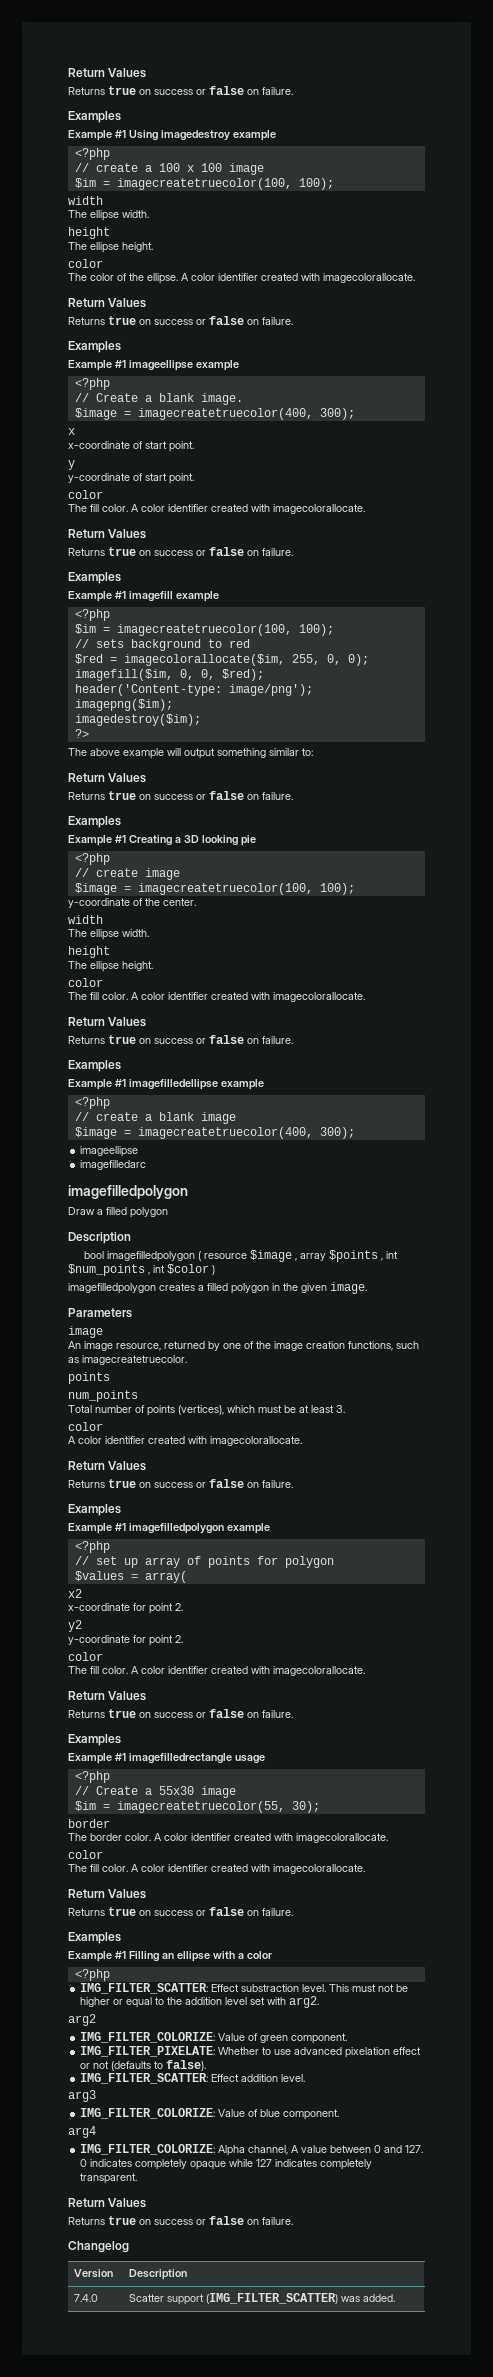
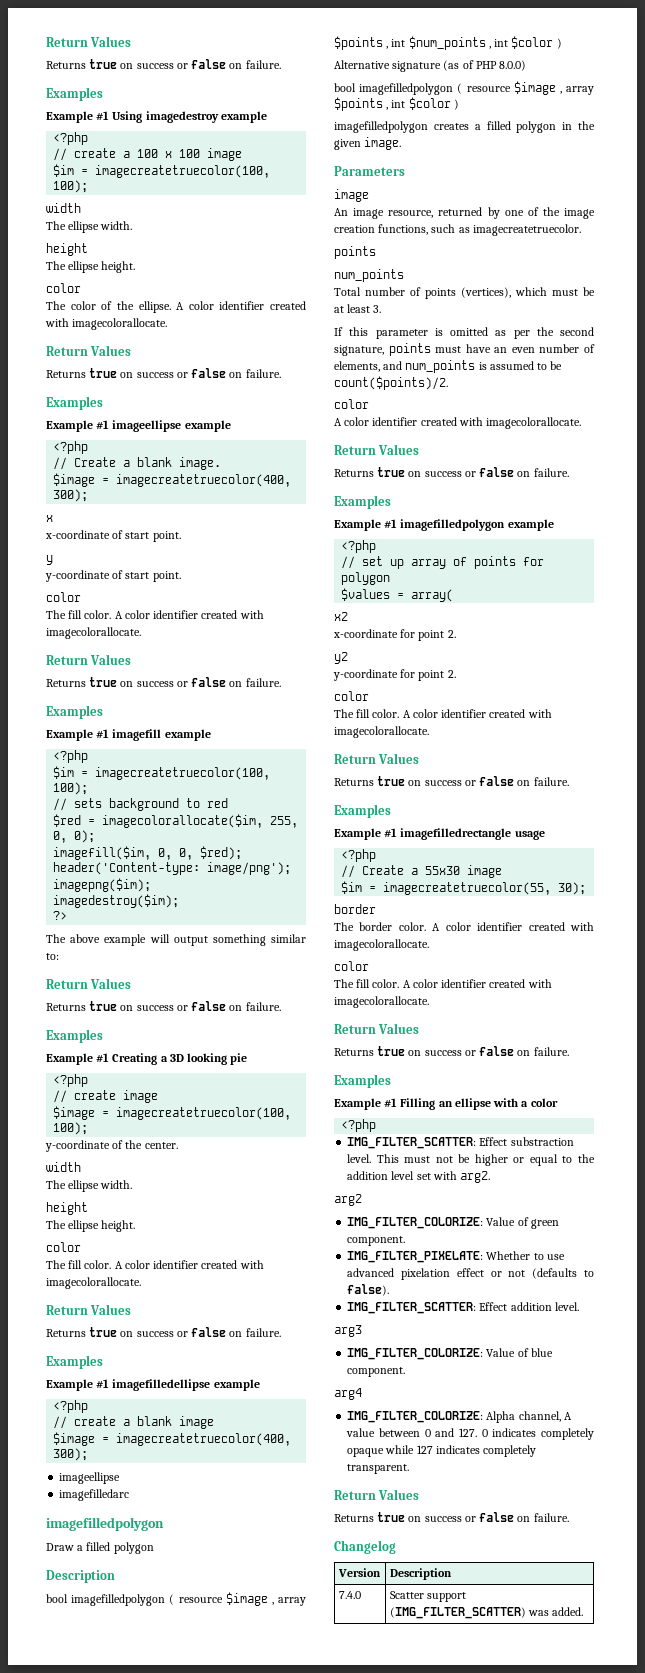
+ Alternative signature (as of PHP 8.0.0)
+ bool imagefilledpolygon ( resource $image , array $points , int $color )
+ If this parameter is omitted as per the second signature, points must have an even number of elements, and num_points is assumed to be count($points)/2.

